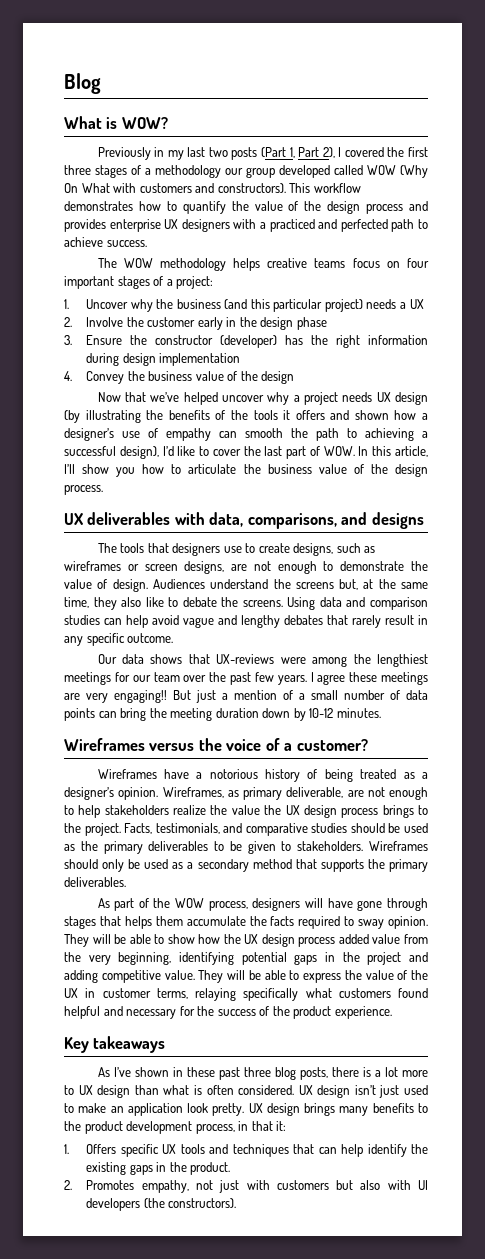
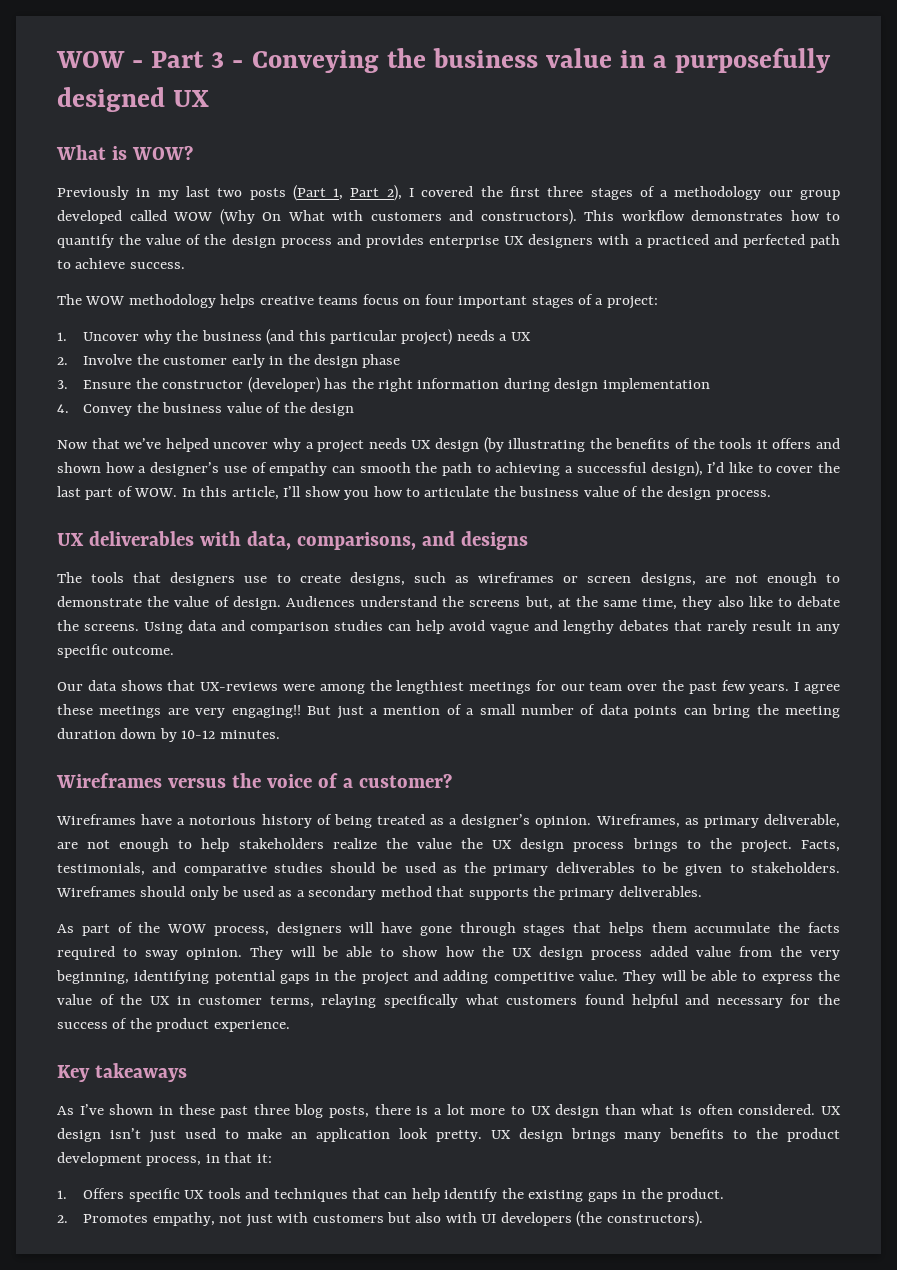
- Blog
+ WOW - Part 3 - Conveying the business value in a purposefully designed UX

